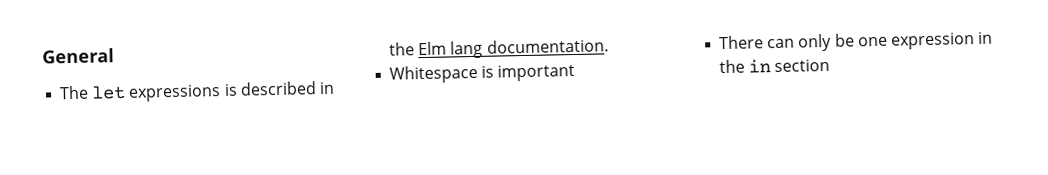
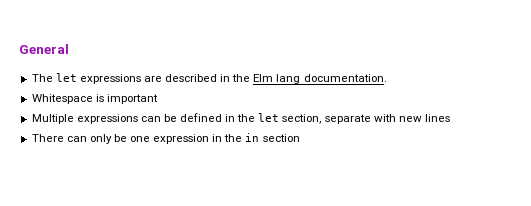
- The let expressions is described in the Elm lang documentation.
+ The let expressions are described in the Elm lang documentation.
+ Multiple expressions can be defined in the let section, separate with new lines

